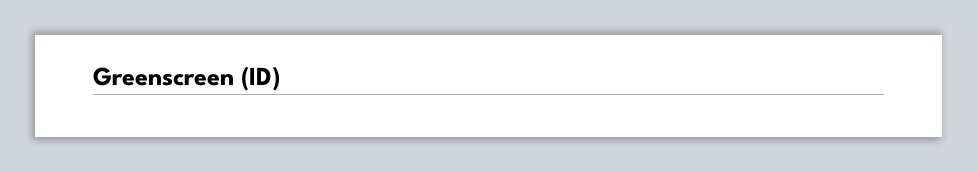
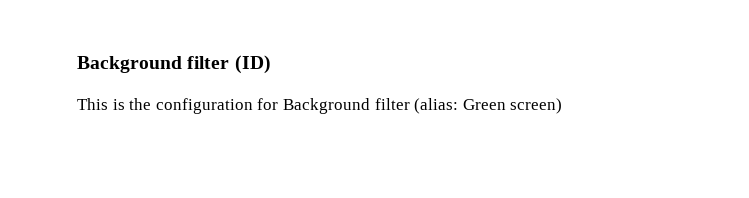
- Greenscreen (ID)
+ Background filter (ID)
+ This is the configuration for Background filter (alias: Green screen)

